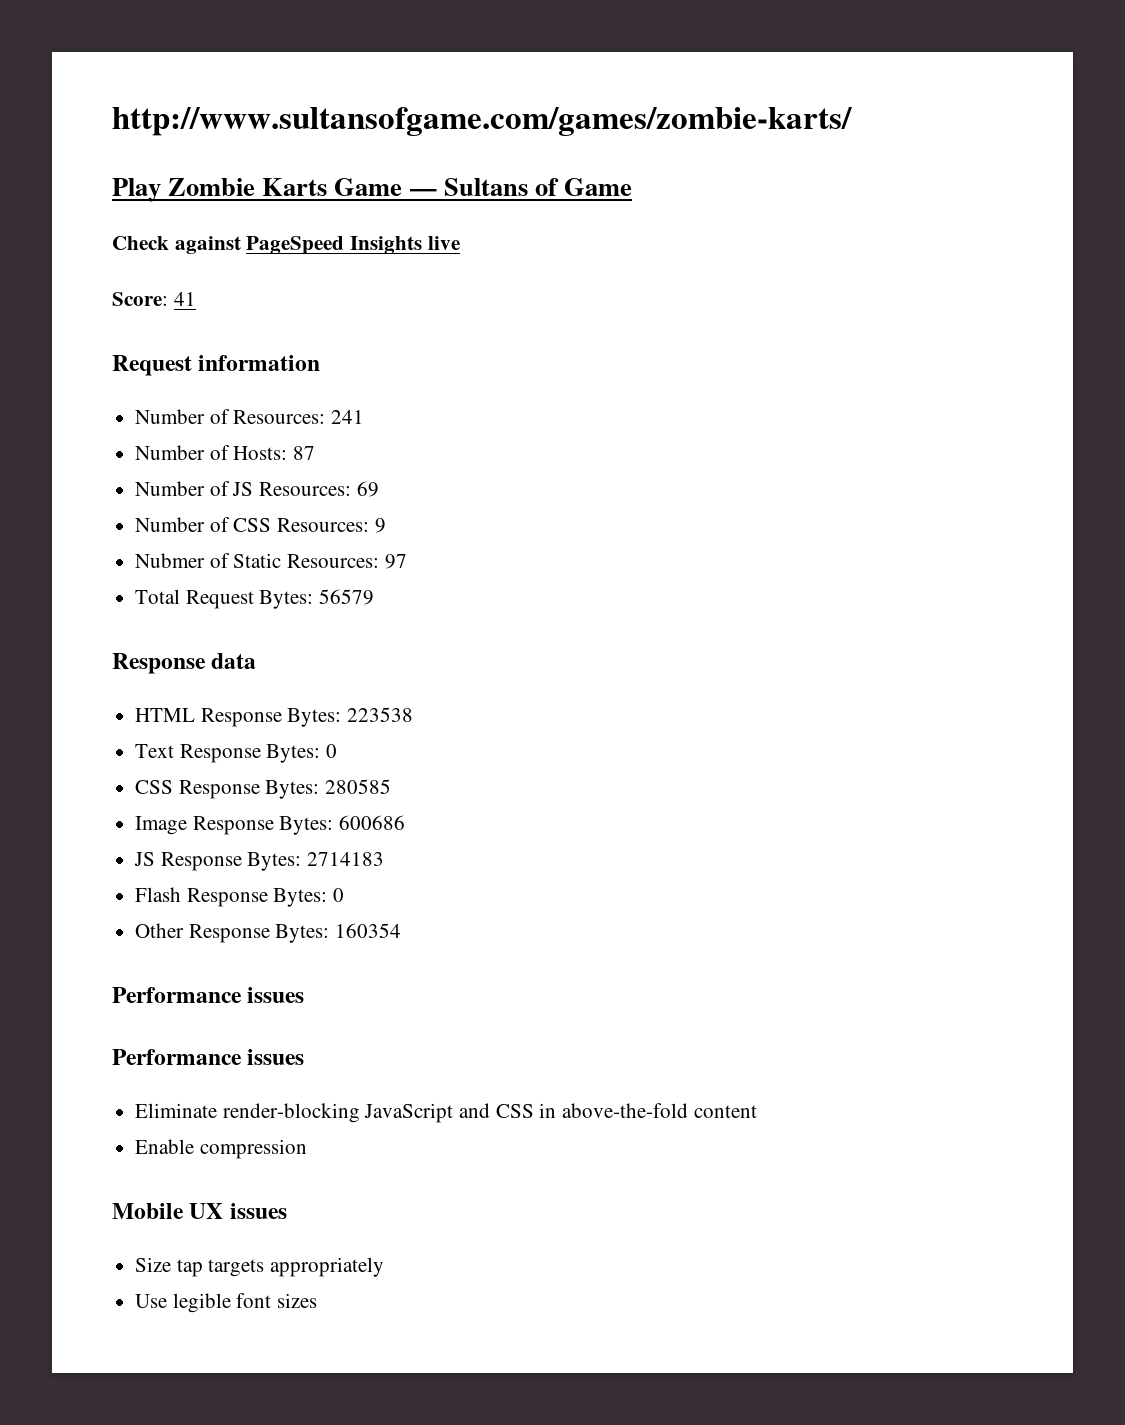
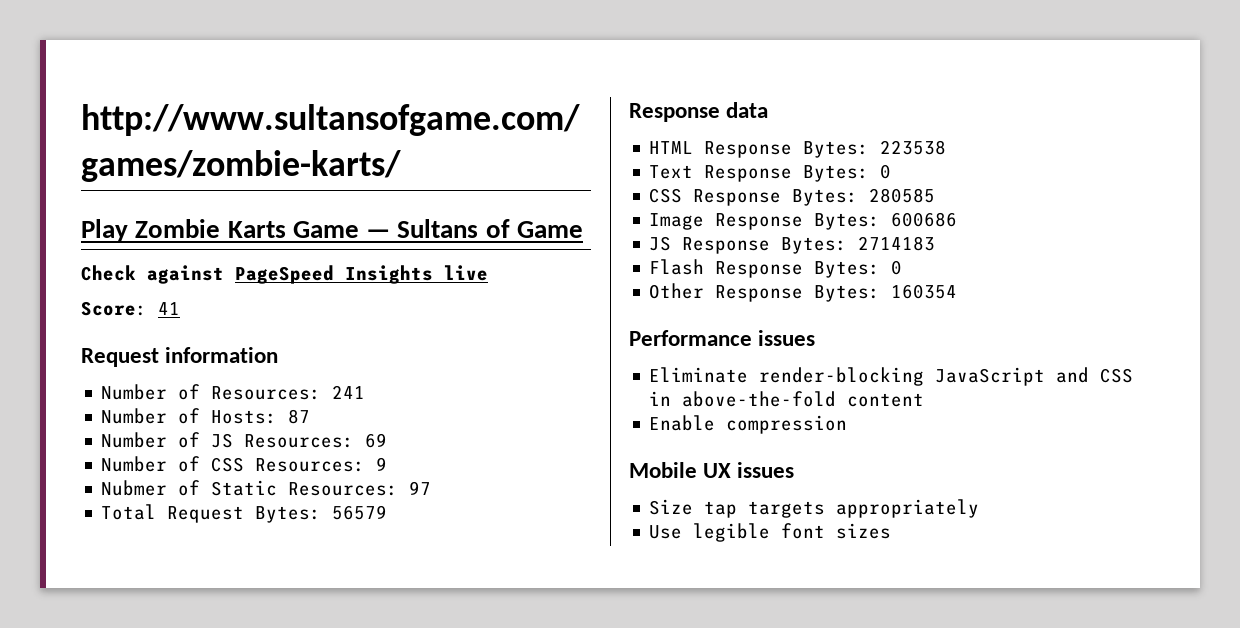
  Other Response Bytes: 160354
- Performance issues

